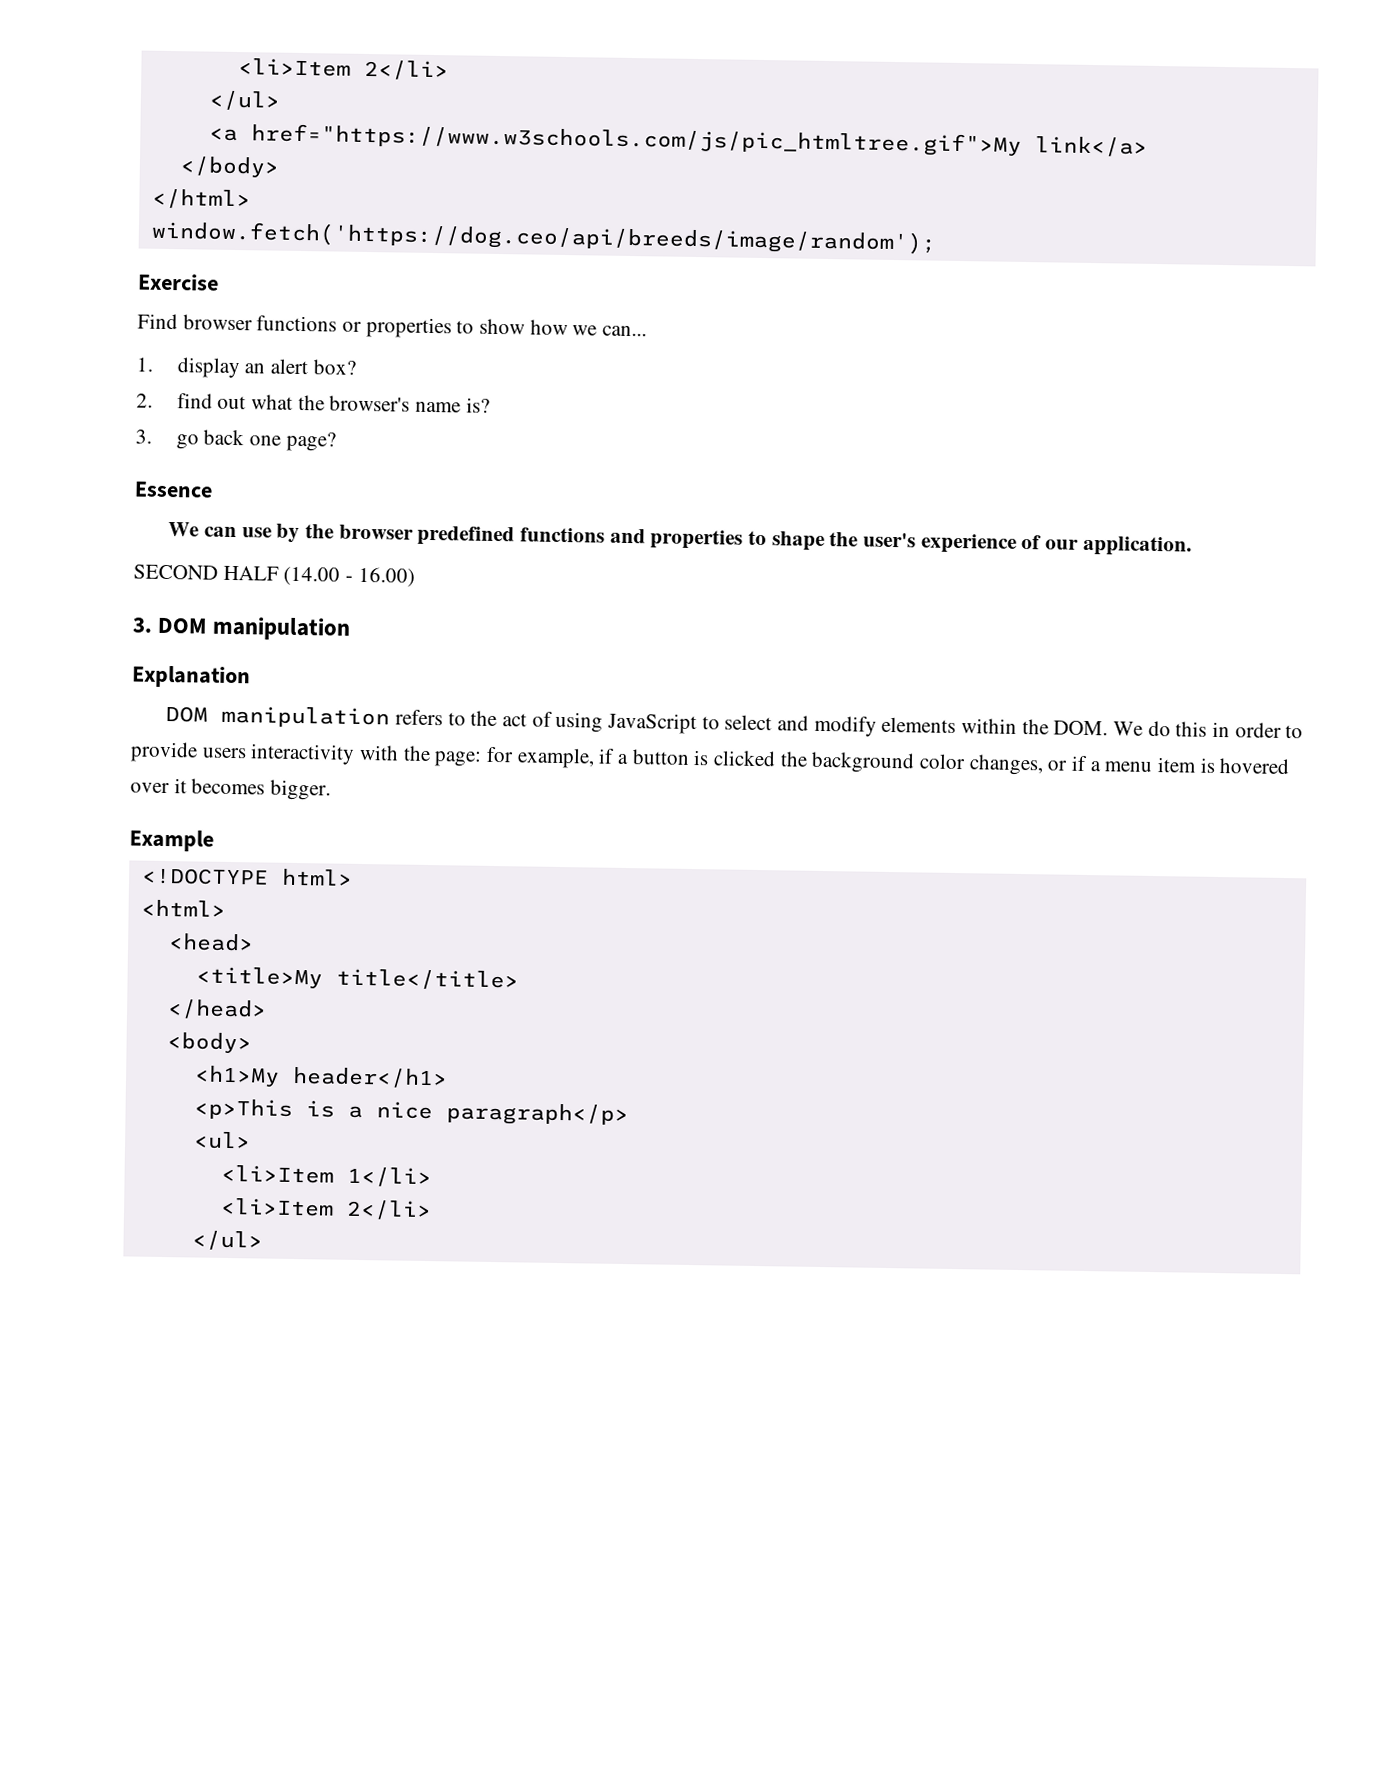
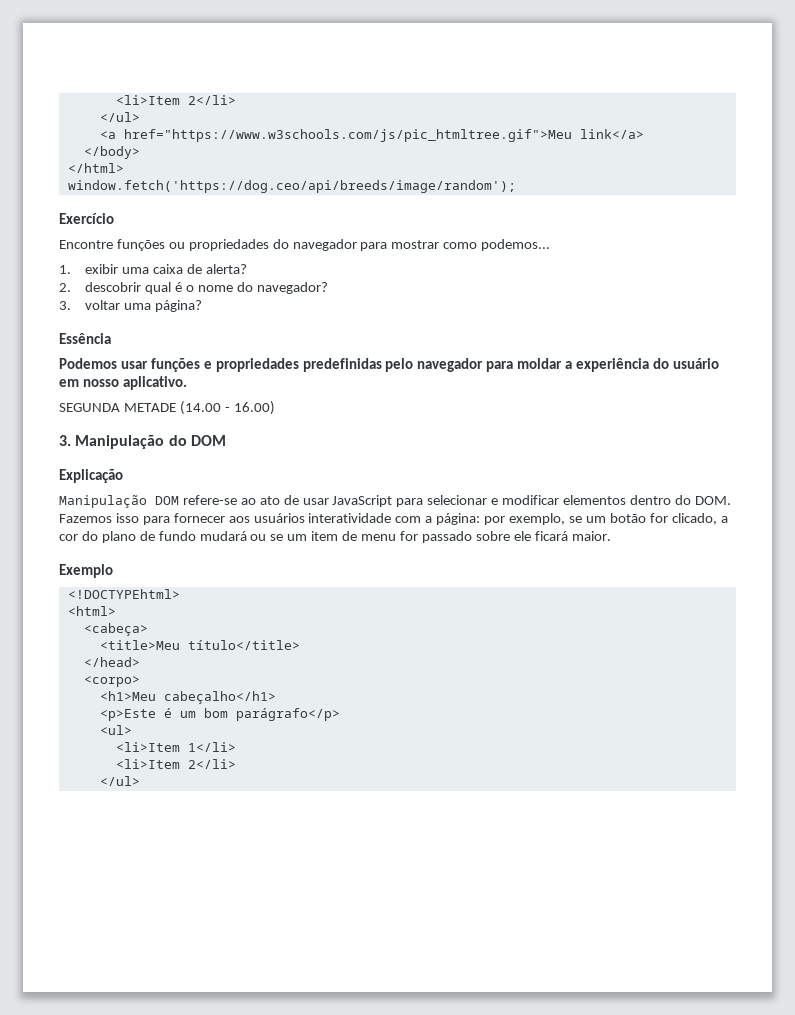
- <a href="https://www.w3schools.com/js/pic_htmltree.gif">My link</a>
+ <a href="https://www.w3schools.com/js/pic_htmltree.gif">Meu link</a>
- Exercise
- Find browser functions or properties to show how we can...
- 1. display an alert box?
- 2. find out what the browser's name is?
- 3. go back one page?
- Essence
- We can use by the browser predefined functions and properties to shape the user's experience of our application.
- SECOND HALF (14.00 - 16.00)
+ Exercício
+ Encontre funções ou propriedades do navegador para mostrar como podemos...
+ 1. exibir uma caixa de alerta?
+ 2. descobrir qual é o nome do navegador?
+ 3. voltar uma página?
+ Essência
+ Podemos usar funções e propriedades predefinidas pelo navegador para moldar a experiência do usuário em nosso aplicativo.
+ SEGUNDA METADE (14.00 - 16.00)
- 3. DOM manipulation
- Explanation
- DOM manipulation refers to the act of using JavaScript to select and modify elements within the DOM. We do this in order to provide users interactivity with the page: for example, if a button is clicked the background color changes, or if a menu item is hovered over it becomes bigger.
- Example
- <!DOCTYPE html>
+ 3. Manipulação do DOM
+ Explicação
+ Manipulação DOM refere-se ao ato de usar JavaScript para selecionar e modificar elementos dentro do DOM. Fazemos isso para fornecer aos usuários interatividade com a página: por exemplo, se um botão for clicado, a cor do plano de fundo mudará ou se um item de menu for passado sobre ele ficará maior.
+ Exemplo
+ <!DOCTYPEhtml>
  <html>
- <head>
- <title>My title</title>
+ <cabeça>
+ <title>Meu título</title>
  </head>
- <body>
- <h1>My header</h1>
- <p>This is a nice paragraph</p>
+ <corpo>
+ <h1>Meu cabeçalho</h1>
+ <p>Este é um bom parágrafo</p>

